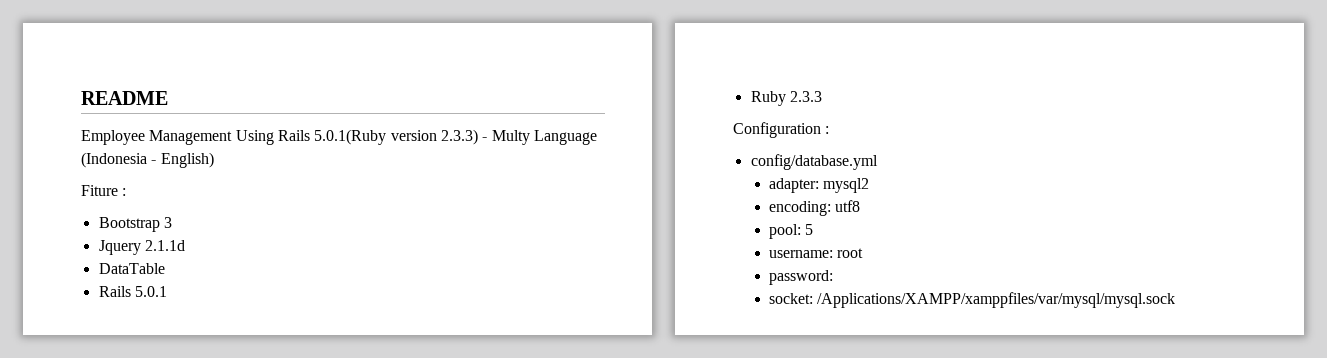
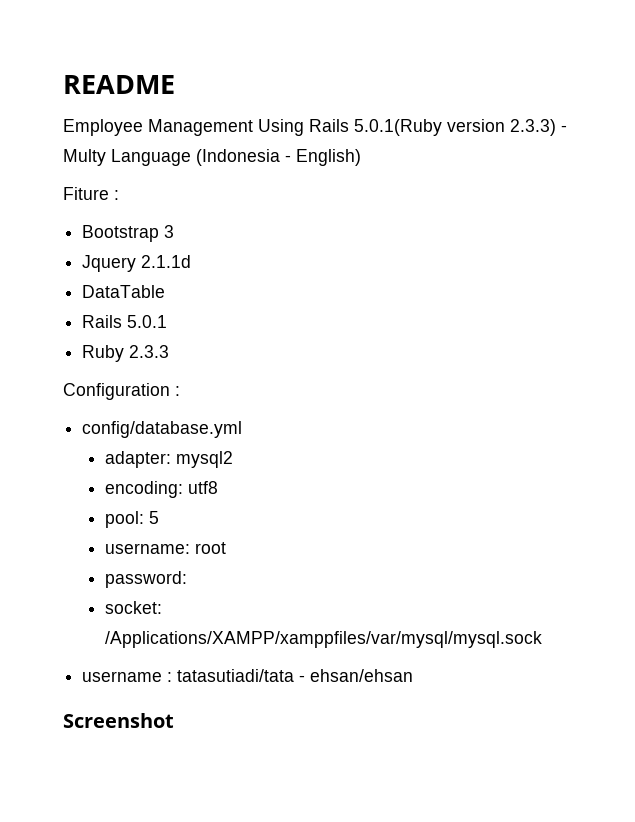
+ username : tatasutiadi/tata - ehsan/ehsan
+ Screenshot

